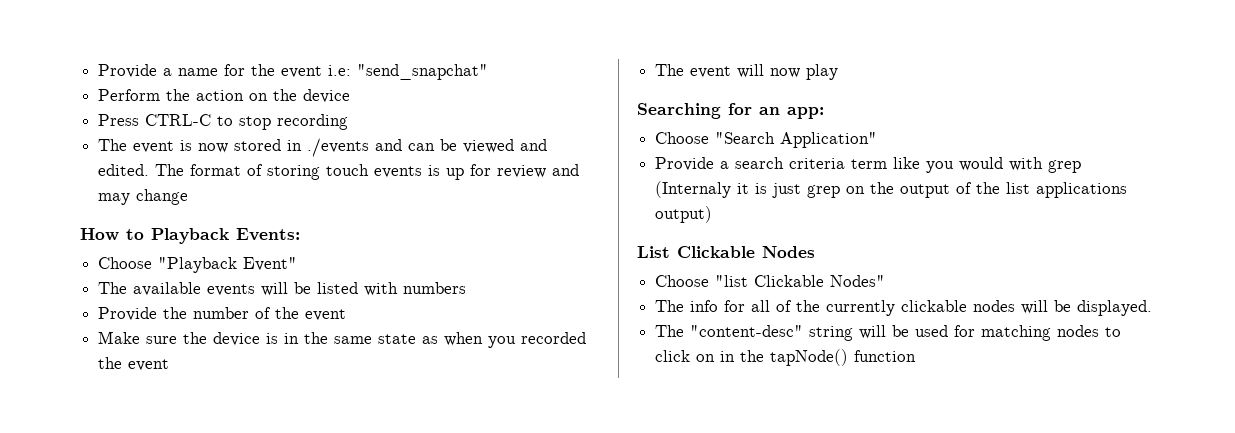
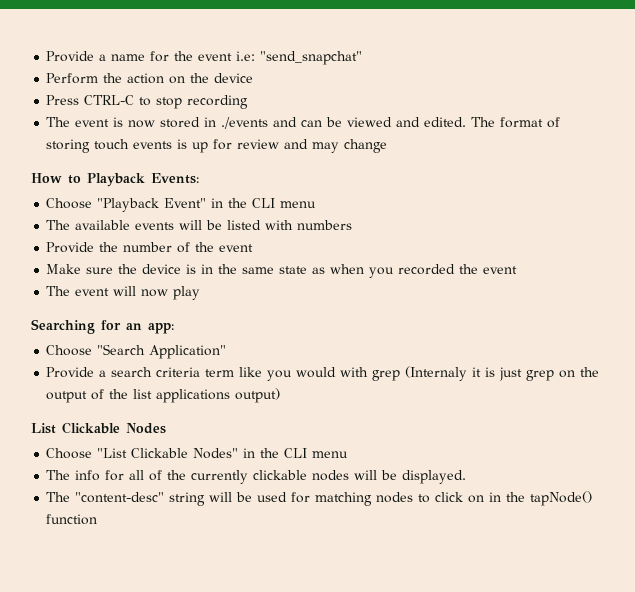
- Choose "Playback Event"
+ Choose "Playback Event" in the CLI menu
- Choose "list Clickable Nodes"
+ Choose "List Clickable Nodes" in the CLI menu

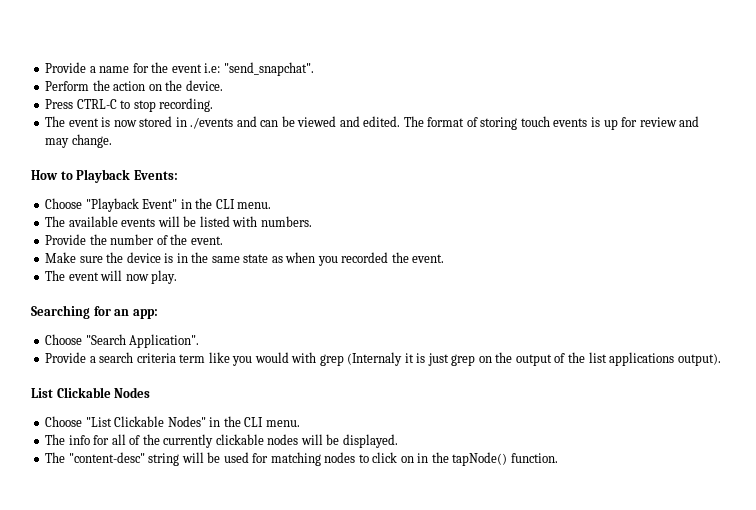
- Provide a name for the event i.e: "send_snapchat"
+ Provide a name for the event i.e: "send_snapchat".
- Perform the action on the device
+ Perform the action on the device.
- Press CTRL-C to stop recording
+ Press CTRL-C to stop recording.
- The format of storing touch events is up for review and may change
+ The format of storing touch events is up for review and may change.
- Choose "Playback Event" in the CLI menu
+ Choose "Playback Event" in the CLI menu.
- The available events will be listed with numbers
+ The available events will be listed with numbers.
- Provide the number of the event
+ Provide the number of the event.
- Make sure the device is in the same state as when you recorded the event
+ Make sure the device is in the same state as when you recorded the event.
- The event will now play
+ The event will now play.
- Choose "Search Application"
+ Choose "Search Application".
- Provide a search criteria term like you would with grep (Internaly it is just grep on the output of the list applications output)
+ Provide a search criteria term like you would with grep (Internaly it is just grep on the output of the list applications output).
- Choose "List Clickable Nodes" in the CLI menu
+ Choose "List Clickable Nodes" in the CLI menu.
- The "content-desc" string will be used for matching nodes to click on in the tapNode() function
+ The "content-desc" string will be used for matching nodes to click on in the tapNode() function.

